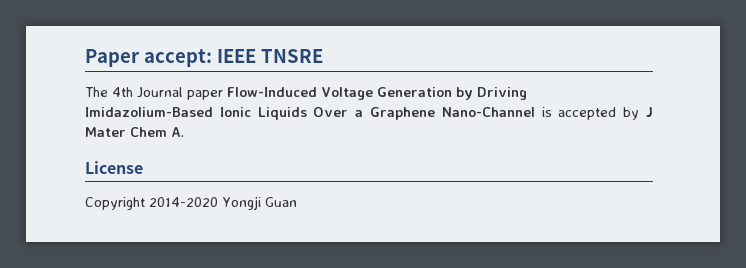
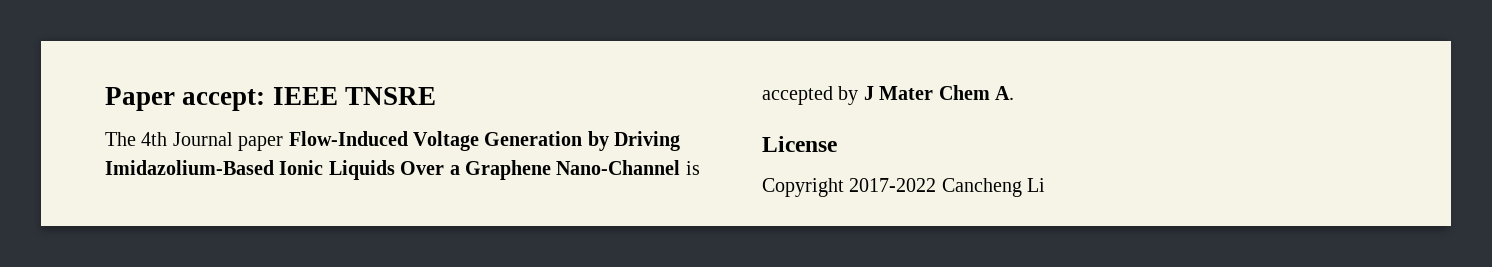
- Copyright 2014-2020 Yongji Guan
+ Copyright 2017-2022 Cancheng Li

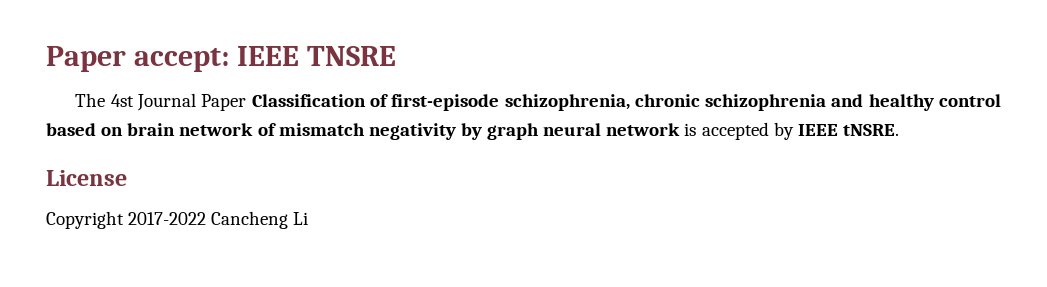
- The 4th Journal paper Flow-Induced Voltage Generation by Driving Imidazolium-Based Ionic Liquids Over a Graphene Nano-Channel is accepted by J Mater Chem A.
+ The 4st Journal Paper Classification of first-episode schizophrenia, chronic schizophrenia and healthy control based on brain network of mismatch negativity by graph neural network is accepted by IEEE tNSRE.

